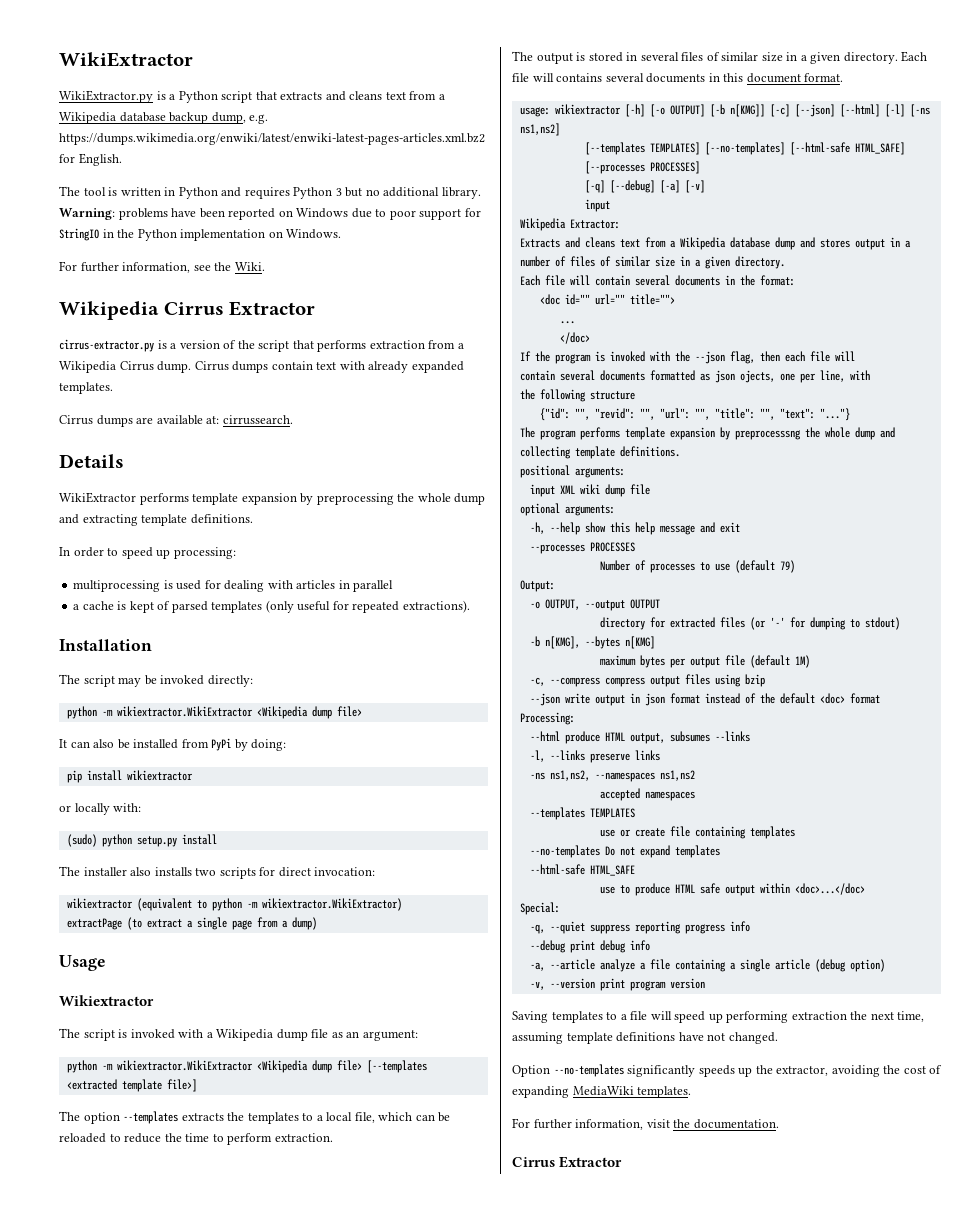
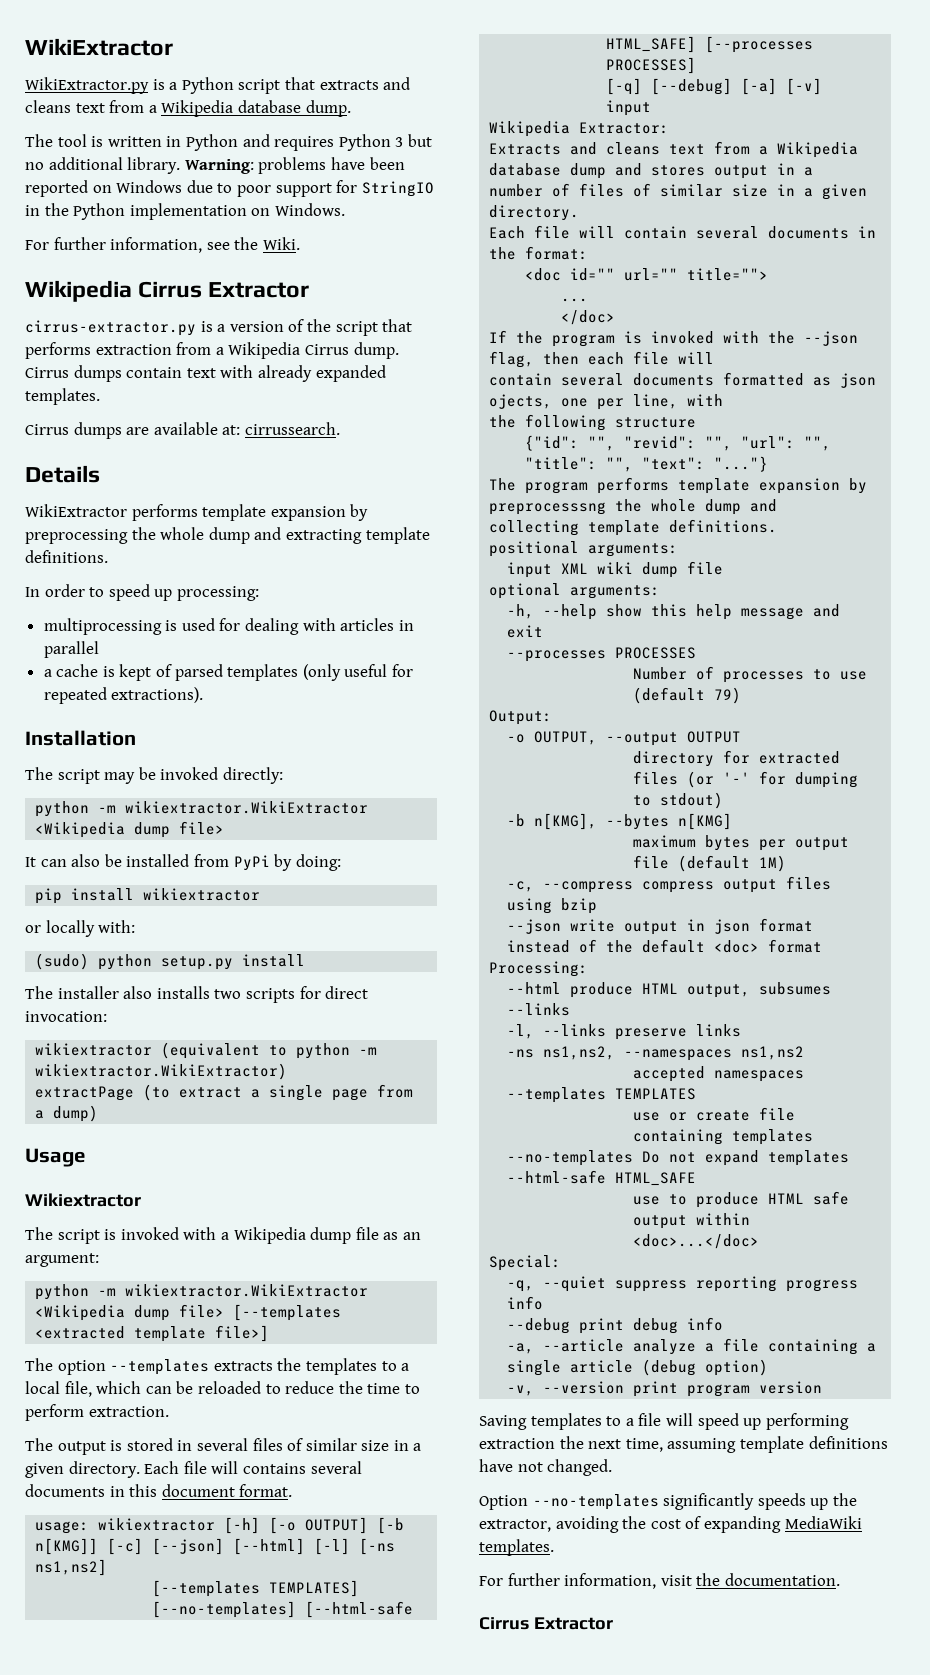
- WikiExtractor.py is a Python script that extracts and cleans text from a Wikipedia database backup dump, e.g. https://dumps.wikimedia.org/enwiki/latest/enwiki-latest-pages-articles.xml.bz2 for English.
+ WikiExtractor.py is a Python script that extracts and cleans text from a Wikipedia database dump.

